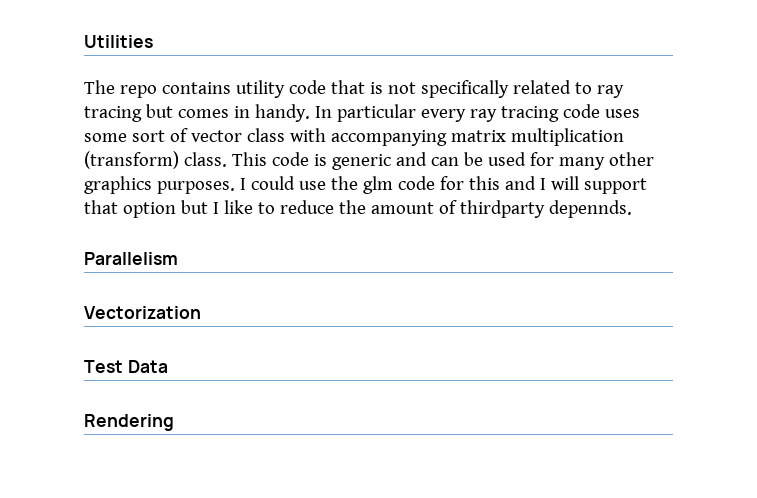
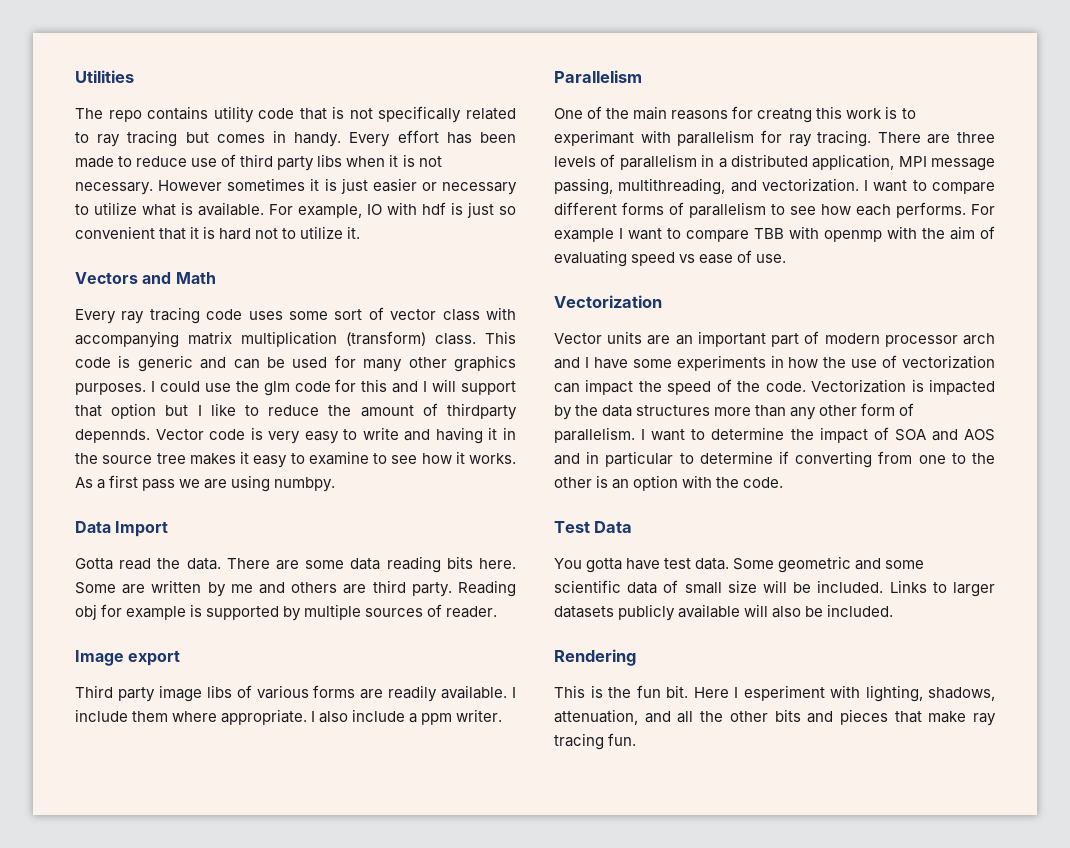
- In particular every ray tracing code uses some sort of vector class with accompanying matrix multiplication (transform) class.
+ Every effort has been made to reduce use of third party libs when it is not necessary. However sometimes it is just easier or necessary to utilize what is available. For example, IO with hdf is just so convenient that it is hard not to utilize it.
+ Vectors and Math
+ Every ray tracing code uses some sort of vector class with accompanying matrix multiplication (transform) class.
- I could use the glm code for this and I will support that option but I like to reduce the amount of thirdparty depennds.
+ I could use the glm code for this and I will support that option but I like to reduce the amount of thirdparty depennds. Vector code is very easy to write and having it in the source tree makes it easy to examine to see how it works. As a first pass we are using numbpy.
+ Data Import
+ Gotta read the data. There are some data reading bits here. Some are written by me and others are third party. Reading obj for example is supported by multiple sources of reader.
+ Image export
+ Third party image libs of various forms are readily available. I include them where appropriate. I also include a ppm writer.
  Parallelism
+ One of the main reasons for creatng this work is to experimant with parallelism for ray tracing. There are three levels of parallelism in a distributed application, MPI message passing, multithreading, and vectorization. I want to compare different forms of parallelism to see how each performs. For example I want to compare TBB with openmp with the aim of evaluating speed vs ease of use.
  Vectorization
+ Vector units are an important part of modern processor arch and I have some experiments in how the use of vectorization can impact the speed of the code. Vectorization is impacted by the data structures more than any other form of parallelism. I want to determine the impact of SOA and AOS and in particular to determine if converting from one to the other is an option with the code.
  Test Data
+ You gotta have test data. Some geometric and some scientific data of small size will be included. Links to larger datasets publicly available will also be included.
  Rendering
+ This is the fun bit. Here I esperiment with lighting, shadows, attenuation, and all the other bits and pieces that make ray tracing fun.

